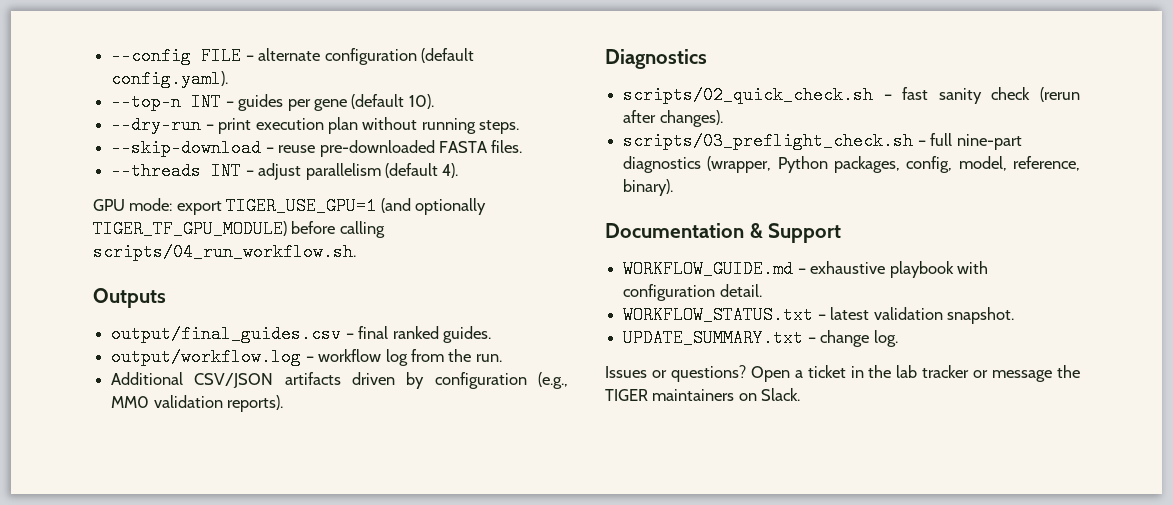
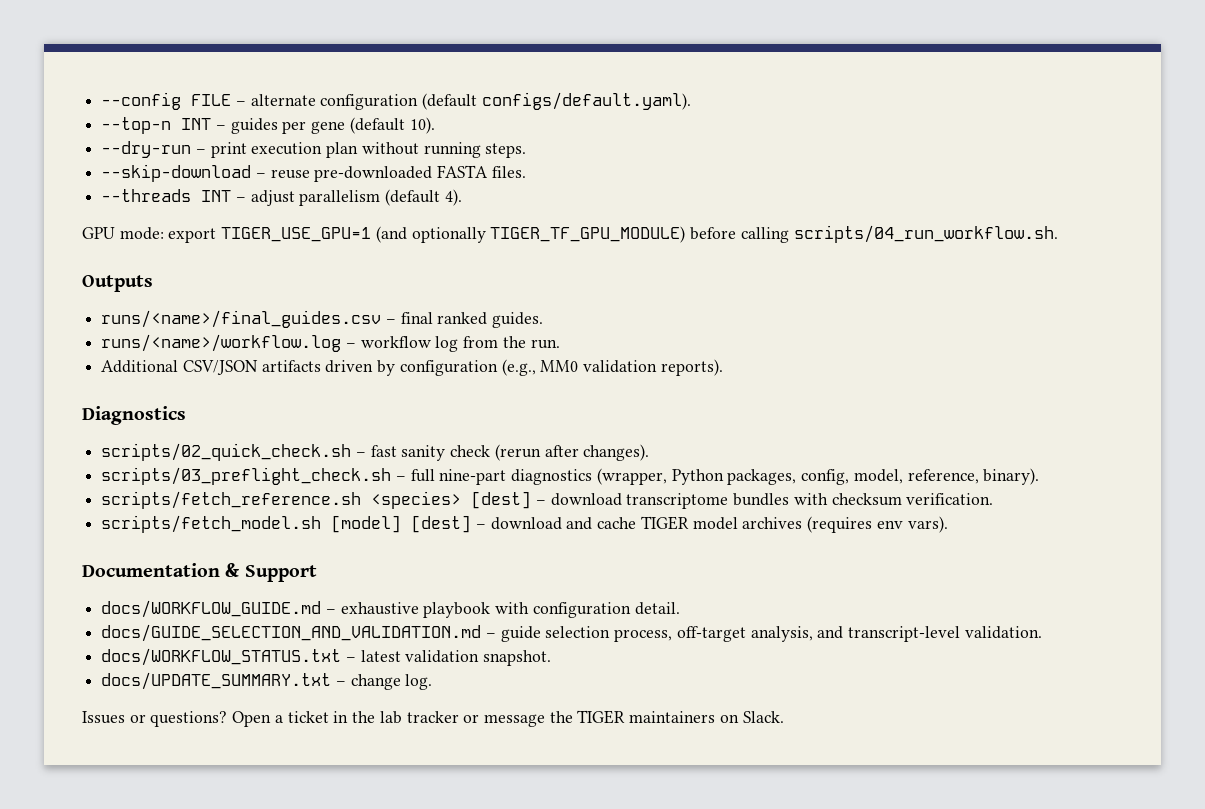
- --config FILE – alternate configuration (default config.yaml).
+ --config FILE – alternate configuration (default configs/default.yaml).
- output/final_guides.csv – final ranked guides.
+ runs/<name>/final_guides.csv – final ranked guides.
- output/workflow.log – workflow log from the run.
+ runs/<name>/workflow.log – workflow log from the run.
+ scripts/fetch_reference.sh <species> [dest] – download transcriptome bundles with checksum verification.
+ scripts/fetch_model.sh [model] [dest] – download and cache TIGER model archives (requires env vars).
- WORKFLOW_GUIDE.md – exhaustive playbook with configuration detail.
+ docs/WORKFLOW_GUIDE.md – exhaustive playbook with configuration detail.
- WORKFLOW_STATUS.txt – latest validation snapshot.
+ docs/GUIDE_SELECTION_AND_VALIDATION.md – guide selection process, off-target analysis, and transcript-level validation.
+ docs/WORKFLOW_STATUS.txt – latest validation snapshot.
- UPDATE_SUMMARY.txt – change log.
+ docs/UPDATE_SUMMARY.txt – change log.

